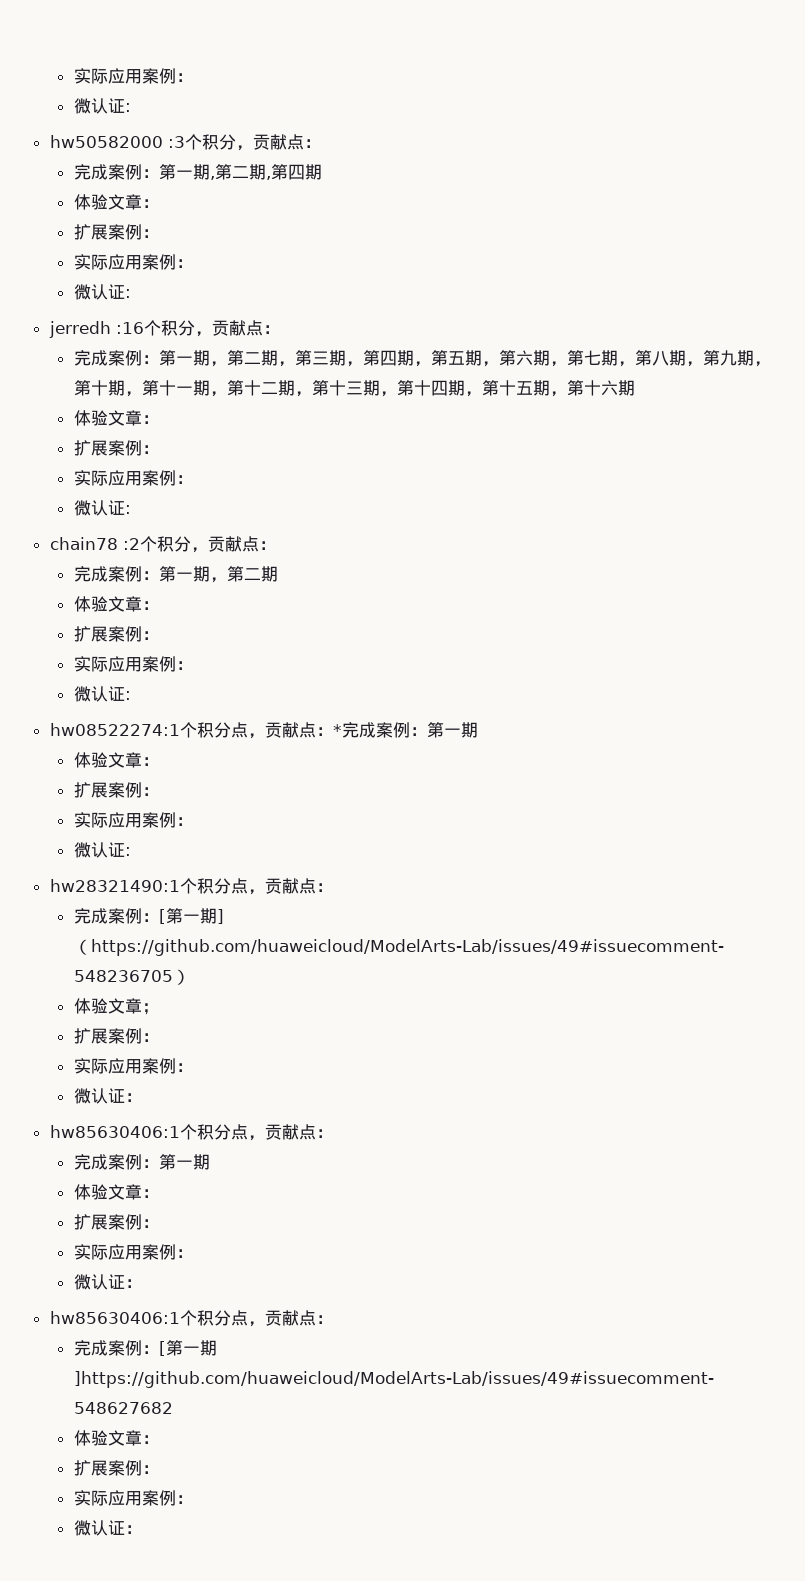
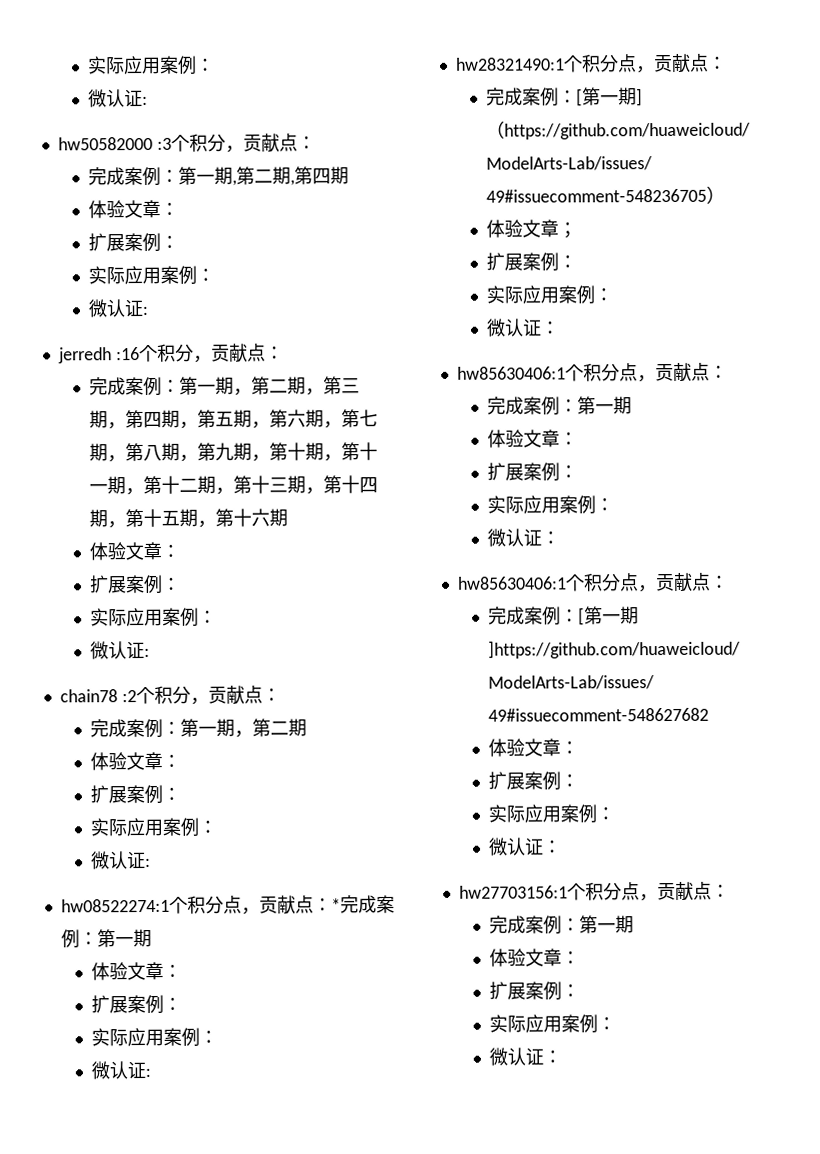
+ hw27703156:1个积分点，贡献点：
+ 完成案例：第一期
+ 体验文章：
+ 扩展案例：
+ 实际应用案例：
+ 微认证：

